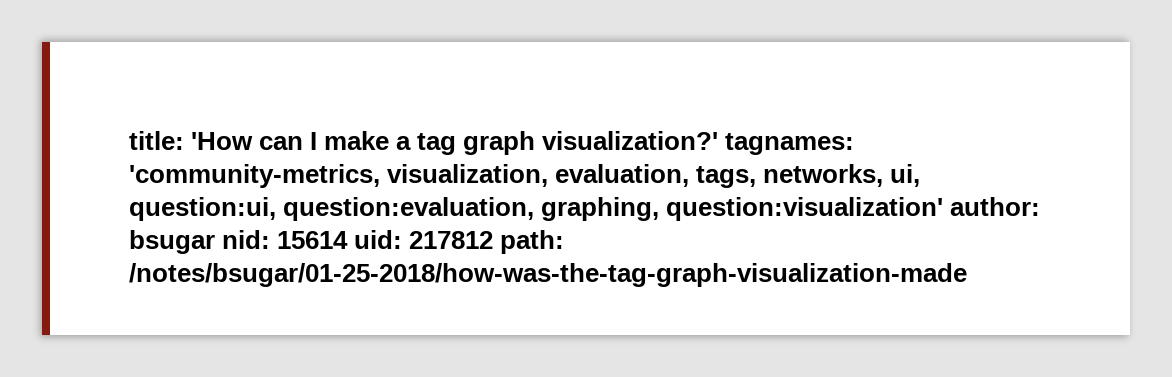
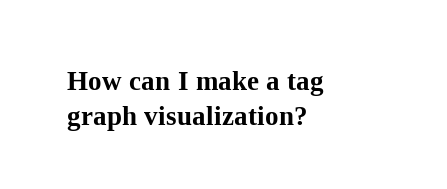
- title: 'How can I make a tag graph visualization?' tagnames: 'community-metrics, visualization, evaluation, tags, networks, ui, question:ui, question:evaluation, graphing, question:visualization' author: bsugar nid: 15614 uid: 217812 path: /notes/bsugar/01-25-2018/how-was-the-tag-graph-visualization-made
+ How can I make a tag graph visualization?

